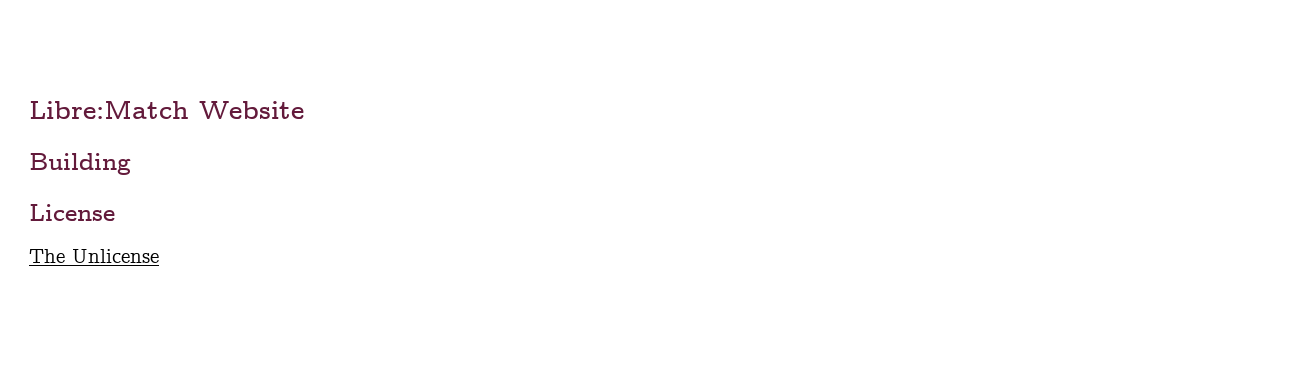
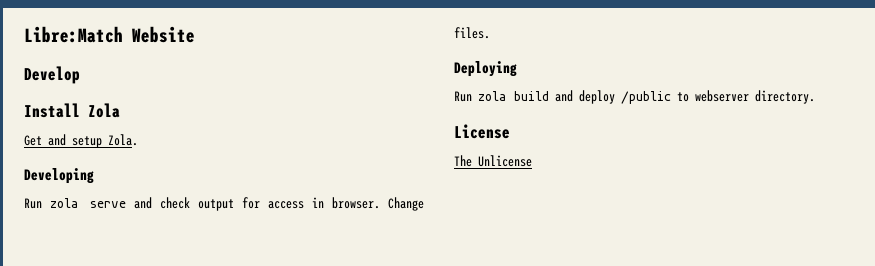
- Building
+ Develop
+ Install Zola
+ Get and setup Zola.
+ Developing
+ Run zola serve and check output for access in browser. Change files.
+ Deploying
+ Run zola build and deploy /public to webserver directory.

